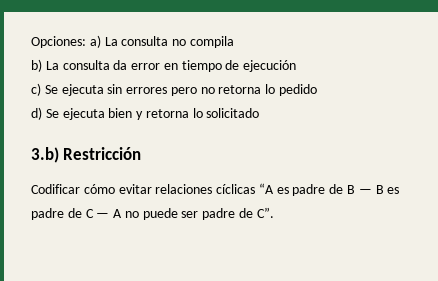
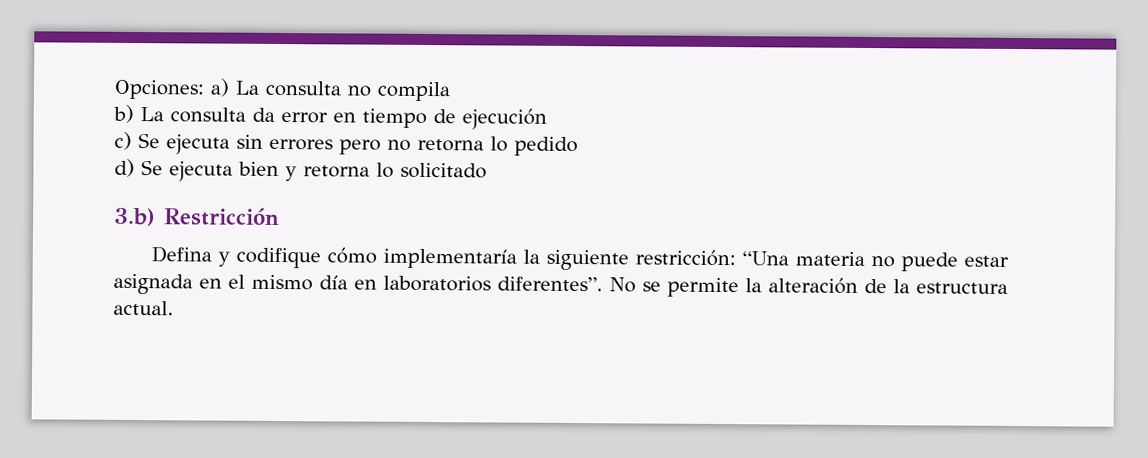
- Codificar cómo evitar relaciones cíclicas “A es padre de B — B es padre de C — A no puede ser padre de C”.
+ Defina y codifique cómo implementaría la siguiente restricción: “Una materia no puede estar asignada en el mismo día en laboratorios diferentes”. No se permite la alteración de la estructura actual.

